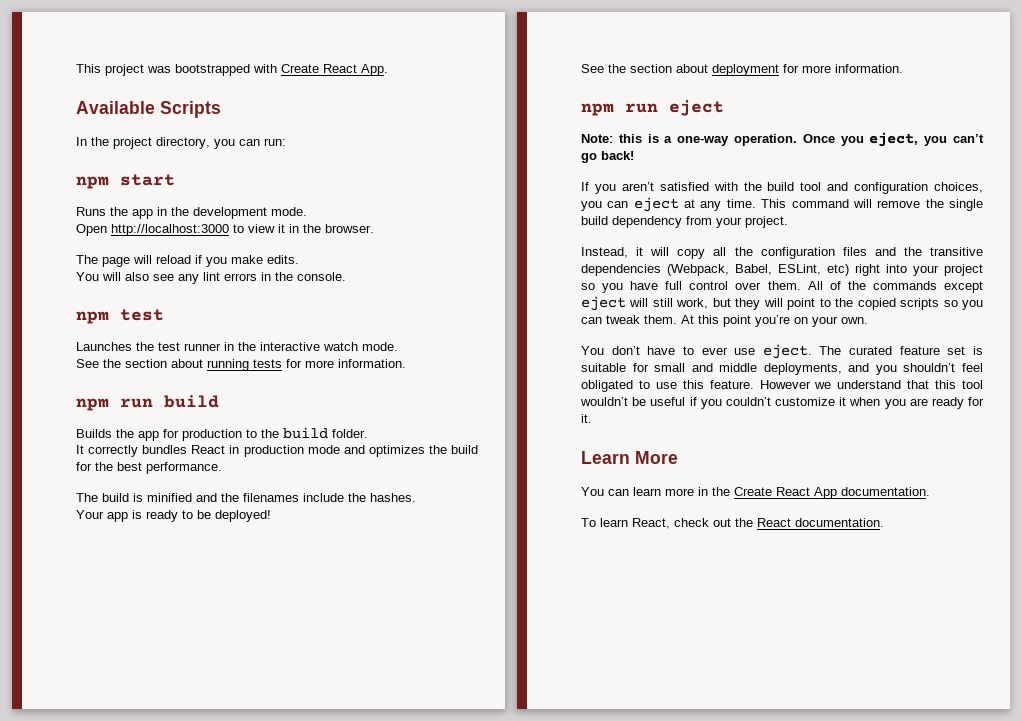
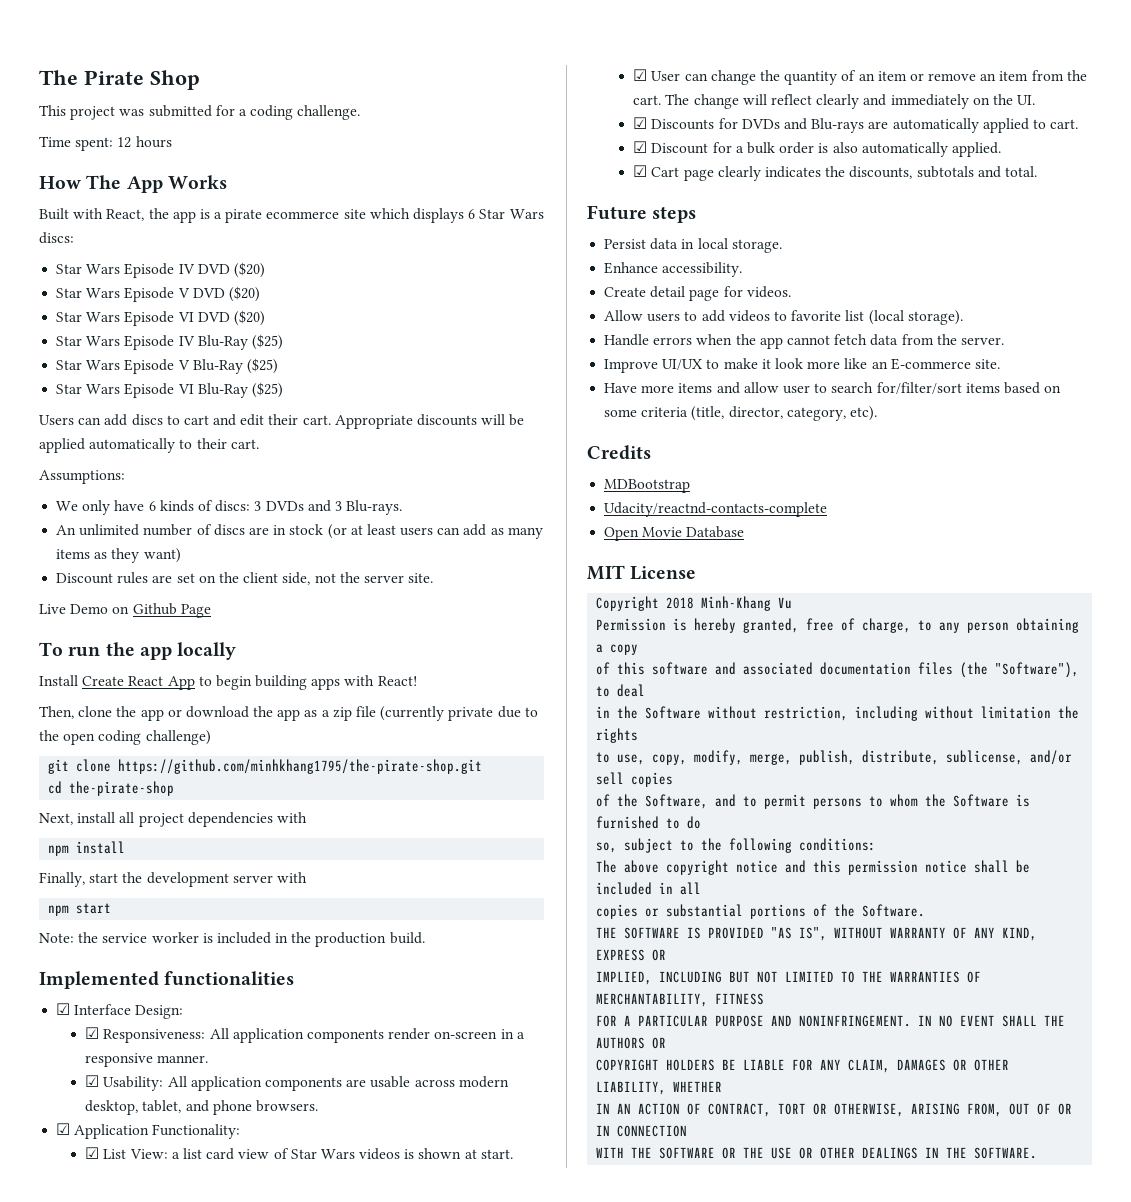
- This project was bootstrapped with Create React App.
- Available Scripts
- In the project directory, you can run:
+ The Pirate Shop
+ This project was submitted for a coding challenge.
+ Time spent: 12 hours
+ How The App Works
+ Built with React, the app is a pirate ecommerce site which displays 6 Star Wars discs:
+ Star Wars Episode IV DVD ($20)
+ Star Wars Episode V DVD ($20)
+ Star Wars Episode VI DVD ($20)
+ Star Wars Episode IV Blu-Ray ($25)
+ Star Wars Episode V Blu-Ray ($25)
+ Star Wars Episode VI Blu-Ray ($25)
+ Users can add discs to cart and edit their cart. Appropriate discounts will be applied automatically to their cart.
+ Assumptions:
+ We only have 6 kinds of discs: 3 DVDs and 3 Blu-rays.
+ An unlimited number of discs are in stock (or at least users can add as many items as they want)
+ Discount rules are set on the client side, not the server site.
+ Live Demo on Github Page
+ To run the app locally
+ Install Create React App to begin building apps with React!
+ Then, clone the app or download the app as a zip file (currently private due to the open coding challenge)
+ git clone https://github.com/minhkhang1795/the-pirate-shop.git
+ cd the-pirate-shop
+ Next, install all project dependencies with
+ npm install
+ Finally, start the development server with
  npm start
- Runs the app in the development mode.
- Open http://localhost:3000 to view it in the browser.
- The page will reload if you make edits.
- You will also see any lint errors in the console.
- npm test
- Launches the test runner in the interactive watch mode.
- See the section about running tests for more information.
- npm run build
- Builds the app for production to the build folder.
- It correctly bundles React in production mode and optimizes the build for the best performance.
- The build is minified and the filenames include the hashes.
- Your app is ready to be deployed!
- See the section about deployment for more information.
- npm run eject
- Note: this is a one-way operation. Once you eject, you can’t go back!
- If you aren’t satisfied with the build tool and configuration choices, you can eject at any time. This command will remove the single build dependency from your project.
- Instead, it will copy all the configuration files and the transitive dependencies (Webpack, Babel, ESLint, etc) right into your project so you have full control over them. All of the commands except eject will still work, but they will point to the copied scripts so you can tweak them. At this point you’re on your own.
- You don’t have to ever use eject. The curated feature set is suitable for small and middle deployments, and you shouldn’t feel obligated to use this feature. However we understand that this tool wouldn’t be useful if you couldn’t customize it when you are ready for it.
- Learn More
- You can learn more in the Create React App documentation.
- To learn React, check out the React documentation.
+ Note: the service worker is included in the production build.
+ Implemented functionalities
+ ☑ Interface Design:
+ ☑ Responsiveness: All application components render on-screen in a responsive manner.
+ ☑ Usability: All application components are usable across modern desktop, tablet, and phone browsers.
+ ☑ Application Functionality:
+ ☑ List View: a list card view of Star Wars videos is shown at start.
+ ☑ User can change the quantity of an item or remove an item from the cart. The change will reflect clearly and immediately on the UI.
+ ☑ Discounts for DVDs and Blu-rays are automatically applied to cart.
+ ☑ Discount for a bulk order is also automatically applied.
+ ☑ Cart page clearly indicates the discounts, subtotals and total.
+ Future steps
+ Persist data in local storage.
+ Enhance accessibility.
+ Create detail page for videos.
+ Allow users to add videos to favorite list (local storage).
+ Handle errors when the app cannot fetch data from the server.
+ Improve UI/UX to make it look more like an E-commerce site.
+ Have more items and allow user to search for/filter/sort items based on some criteria (title, director, category, etc).
+ Credits
+ MDBootstrap
+ Udacity/reactnd-contacts-complete
+ Open Movie Database
+ MIT License
+ Copyright 2018 Minh-Khang Vu
+ Permission is hereby granted, free of charge, to any person obtaining a copy
+ of this software and associated documentation files (the "Software"), to deal
+ in the Software without restriction, including without limitation the rights
+ to use, copy, modify, merge, publish, distribute, sublicense, and/or sell copies
+ of the Software, and to permit persons to whom the Software is furnished to do
+ so, subject to the following conditions:
+ The above copyright notice and this permission notice shall be included in all
+ copies or substantial portions of the Software.
+ THE SOFTWARE IS PROVIDED "AS IS", WITHOUT WARRANTY OF ANY KIND, EXPRESS OR
+ IMPLIED, INCLUDING BUT NOT LIMITED TO THE WARRANTIES OF MERCHANTABILITY, FITNESS
+ FOR A PARTICULAR PURPOSE AND NONINFRINGEMENT. IN NO EVENT SHALL THE AUTHORS OR
+ COPYRIGHT HOLDERS BE LIABLE FOR ANY CLAIM, DAMAGES OR OTHER LIABILITY, WHETHER
+ IN AN ACTION OF CONTRACT, TORT OR OTHERWISE, ARISING FROM, OUT OF OR IN CONNECTION
+ WITH THE SOFTWARE OR THE USE OR OTHER DEALINGS IN THE SOFTWARE.

